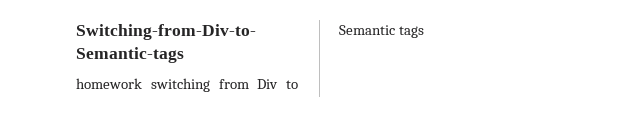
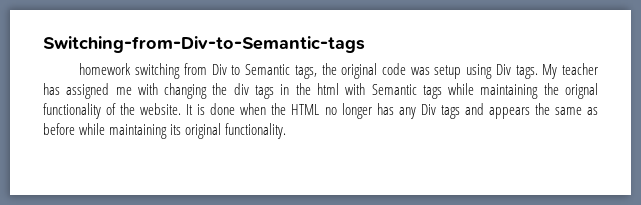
- homework switching from Div to Semantic tags
+ homework switching from Div to Semantic tags, the original code was setup using Div tags. My teacher has assigned me with changing the div tags in the html with Semantic tags while maintaining the orignal functionality of the website. It is done when the HTML no longer has any Div tags and appears the same as before while maintaining its original functionality.

